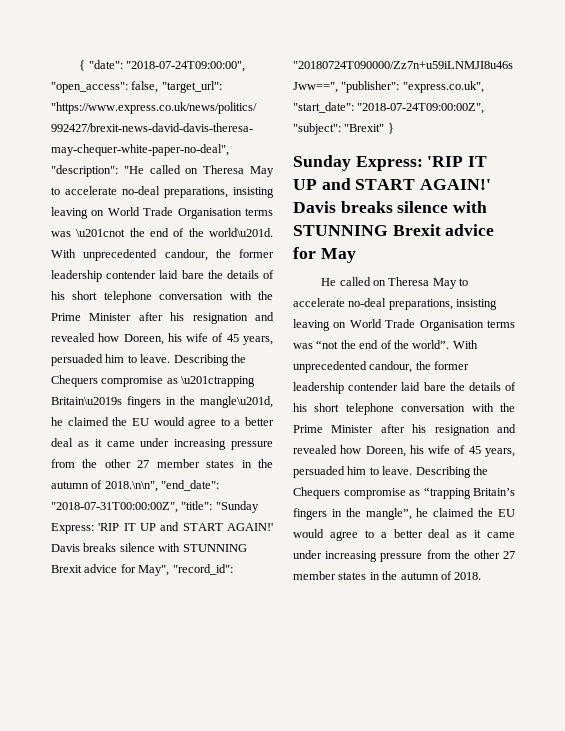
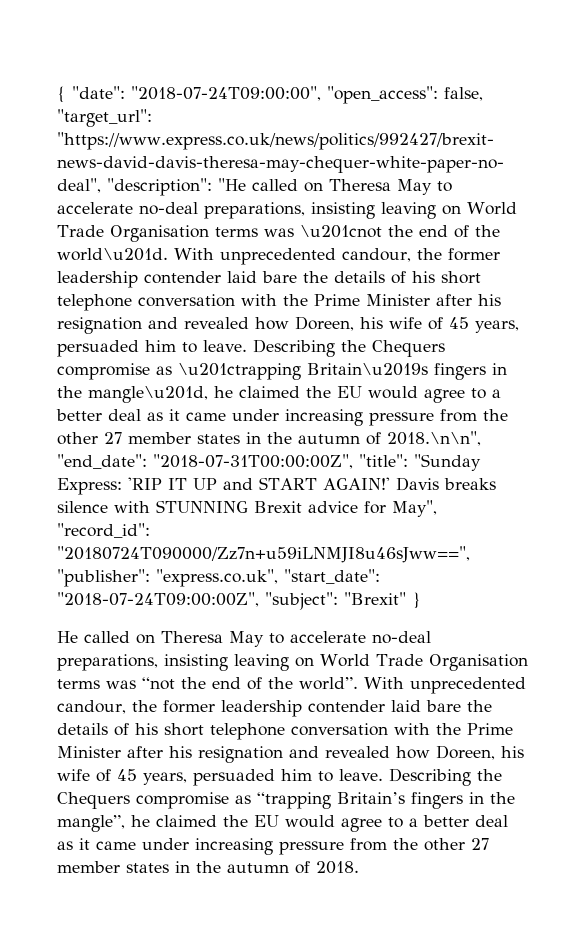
- Sunday Express: 'RIP IT UP and START AGAIN!' Davis breaks silence with STUNNING Brexit advice for May

